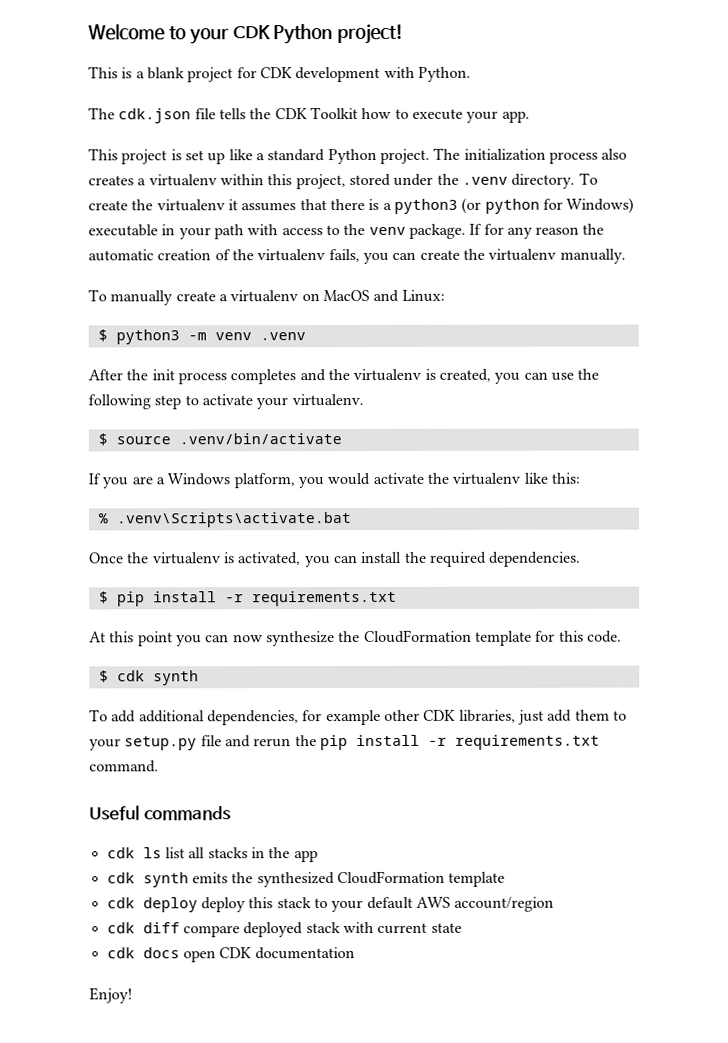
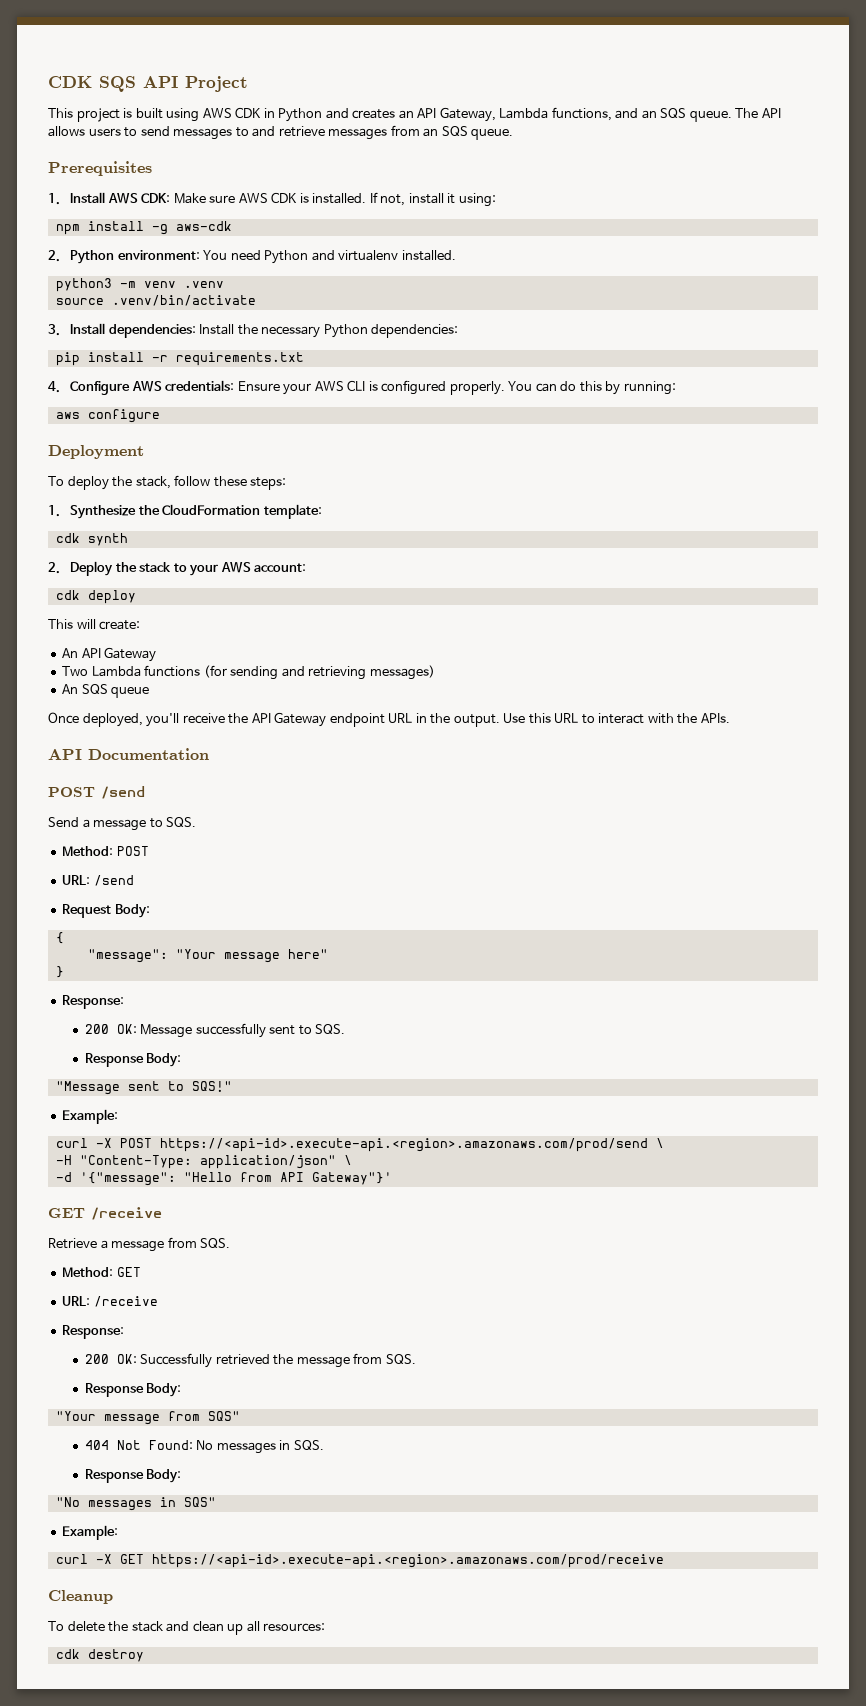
- Welcome to your CDK Python project!
- This is a blank project for CDK development with Python.
- The cdk.json file tells the CDK Toolkit how to execute your app.
- This project is set up like a standard Python project. The initialization process also creates a virtualenv within this project, stored under the .venv directory. To create the virtualenv it assumes that there is a python3 (or python for Windows) executable in your path with access to the venv package. If for any reason the automatic creation of the virtualenv fails, you can create the virtualenv manually.
- To manually create a virtualenv on MacOS and Linux:
- $ python3 -m venv .venv
- After the init process completes and the virtualenv is created, you can use the following step to activate your virtualenv.
- $ source .venv/bin/activate
- If you are a Windows platform, you would activate the virtualenv like this:
- % .venv\Scripts\activate.bat
- Once the virtualenv is activated, you can install the required dependencies.
- $ pip install -r requirements.txt
- At this point you can now synthesize the CloudFormation template for this code.
- $ cdk synth
- To add additional dependencies, for example other CDK libraries, just add them to your setup.py file and rerun the pip install -r requirements.txt command.
- Useful commands
- cdk ls list all stacks in the app
- cdk synth emits the synthesized CloudFormation template
- cdk deploy deploy this stack to your default AWS account/region
- cdk diff compare deployed stack with current state
- cdk docs open CDK documentation
- Enjoy!
+ CDK SQS API Project
+ This project is built using AWS CDK in Python and creates an API Gateway, Lambda functions, and an SQS queue. The API allows users to send messages to and retrieve messages from an SQS queue.
+ Prerequisites
+ 1. Install AWS CDK: Make sure AWS CDK is installed. If not, install it using:
+ npm install -g aws-cdk
+ 2. Python environment: You need Python and virtualenv installed.
+ python3 -m venv .venv
+ source .venv/bin/activate
+ 3. Install dependencies: Install the necessary Python dependencies:
+ pip install -r requirements.txt
+ 4. Configure AWS credentials: Ensure your AWS CLI is configured properly. You can do this by running:
+ aws configure
+ Deployment
+ To deploy the stack, follow these steps:
+ 1. Synthesize the CloudFormation template:
+ cdk synth
+ 2. Deploy the stack to your AWS account:
+ cdk deploy
+ This will create:
+ An API Gateway
+ Two Lambda functions (for sending and retrieving messages)
+ An SQS queue
+ Once deployed, you'll receive the API Gateway endpoint URL in the output. Use this URL to interact with the APIs.
+ API Documentation
+ POST /send
+ Send a message to SQS.
+ Method: POST
+ URL: /send
+ Request Body:
+ {
+ "message": "Your message here"
+ }
+ Response:
+ 200 OK: Message successfully sent to SQS.
+ Response Body:
+ "Message sent to SQS!"
+ Example:
+ curl -X POST https://<api-id>.execute-api.<region>.amazonaws.com/prod/send \
+ -H "Content-Type: application/json" \
+ -d '{"message": "Hello from API Gateway"}'
+ GET /receive
+ Retrieve a message from SQS.
+ Method: GET
+ URL: /receive
+ Response:
+ 200 OK: Successfully retrieved the message from SQS.
+ Response Body:
+ "Your message from SQS"
+ 404 Not Found: No messages in SQS.
+ Response Body:
+ "No messages in SQS"
+ Example:
+ curl -X GET https://<api-id>.execute-api.<region>.amazonaws.com/prod/receive
+ Cleanup
+ To delete the stack and clean up all resources:
+ cdk destroy

